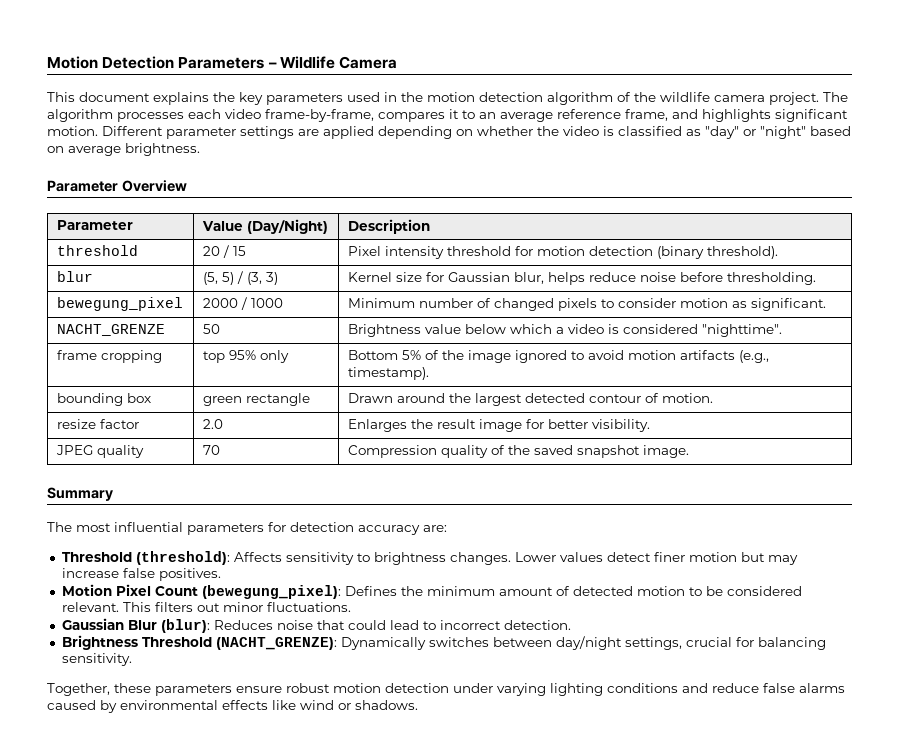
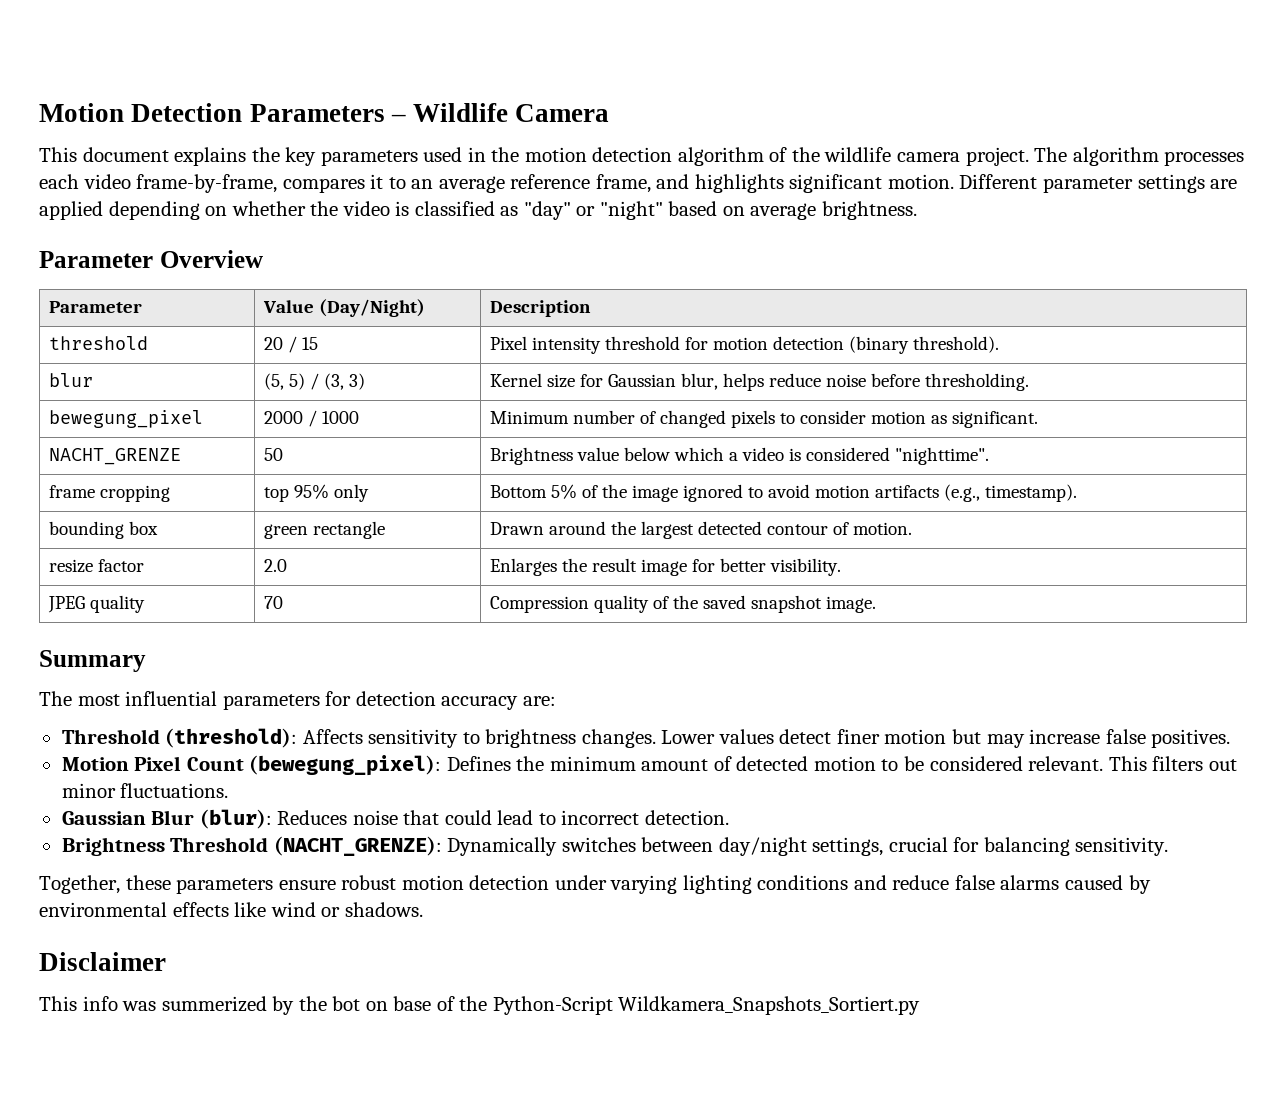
+ Disclaimer
+ This info was summerized by the bot on base of the Python-Script Wildkamera_Snapshots_Sortiert.py

